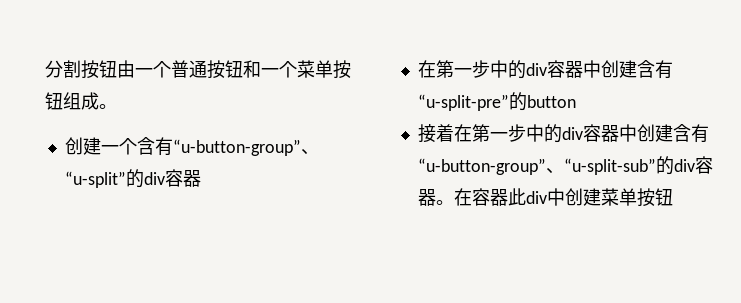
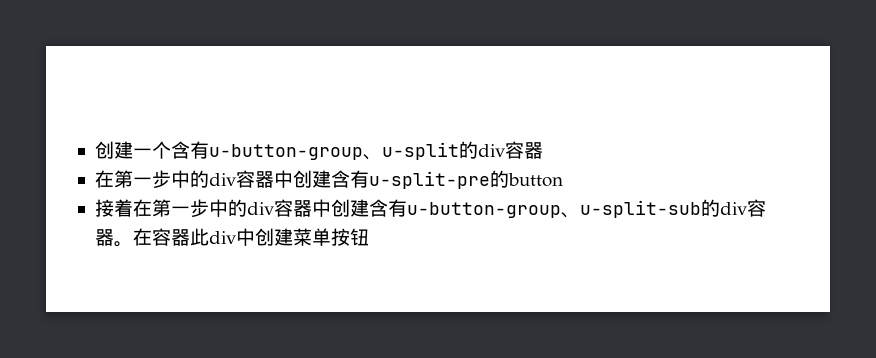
- 分割按钮由一个普通按钮和一个菜单按钮组成。
- 创建一个含有“u-button-group”、“u-split”的div容器
+ 创建一个含有u-button-group、u-split的div容器
- 在第一步中的div容器中创建含有“u-split-pre”的button
+ 在第一步中的div容器中创建含有u-split-pre的button
- 接着在第一步中的div容器中创建含有“u-button-group”、“u-split-sub”的div容器。
+ 接着在第一步中的div容器中创建含有u-button-group、u-split-sub的div容器。

